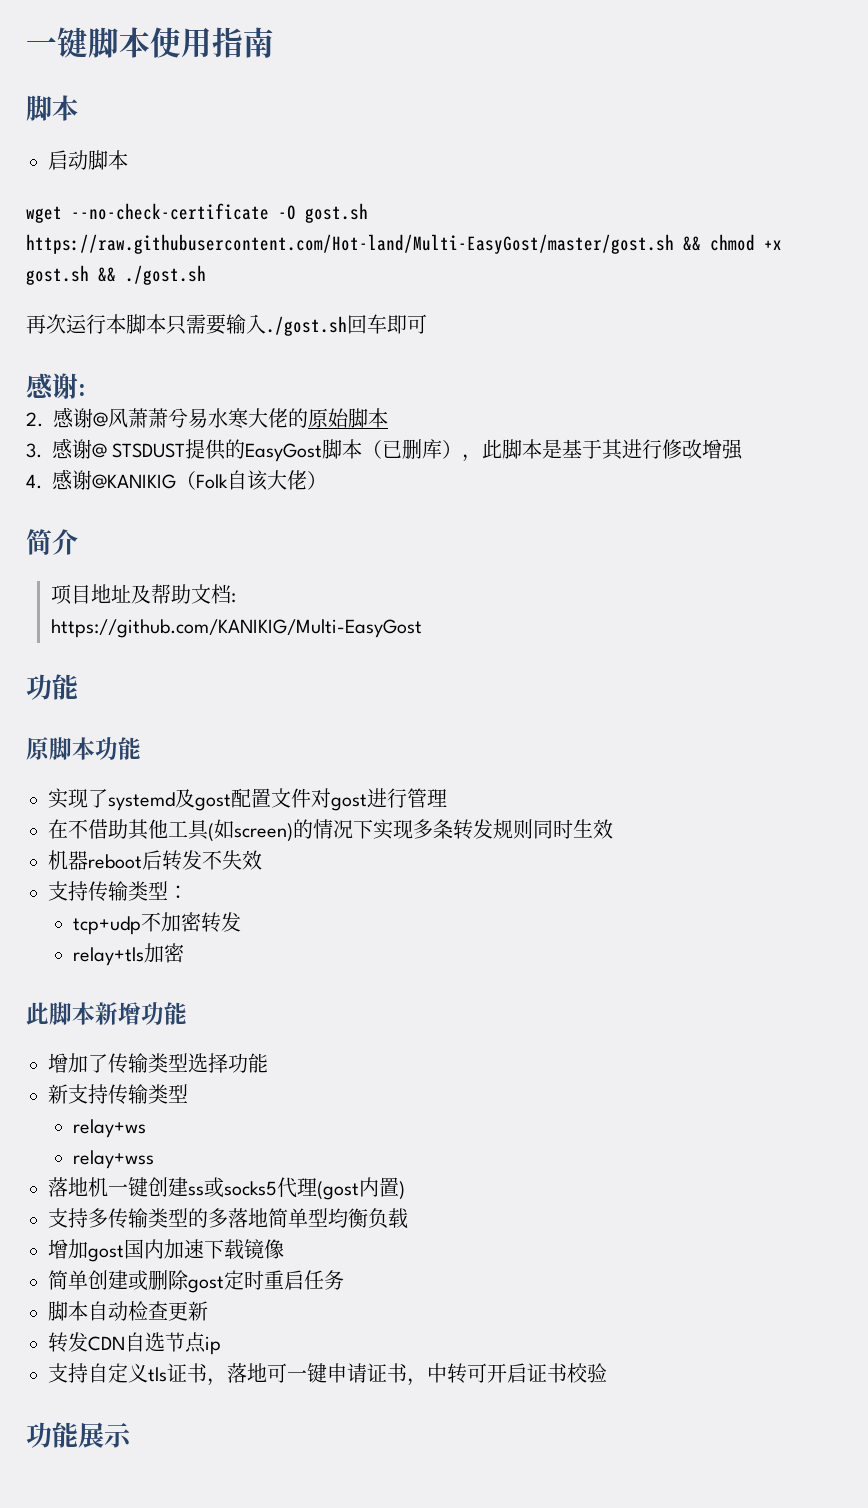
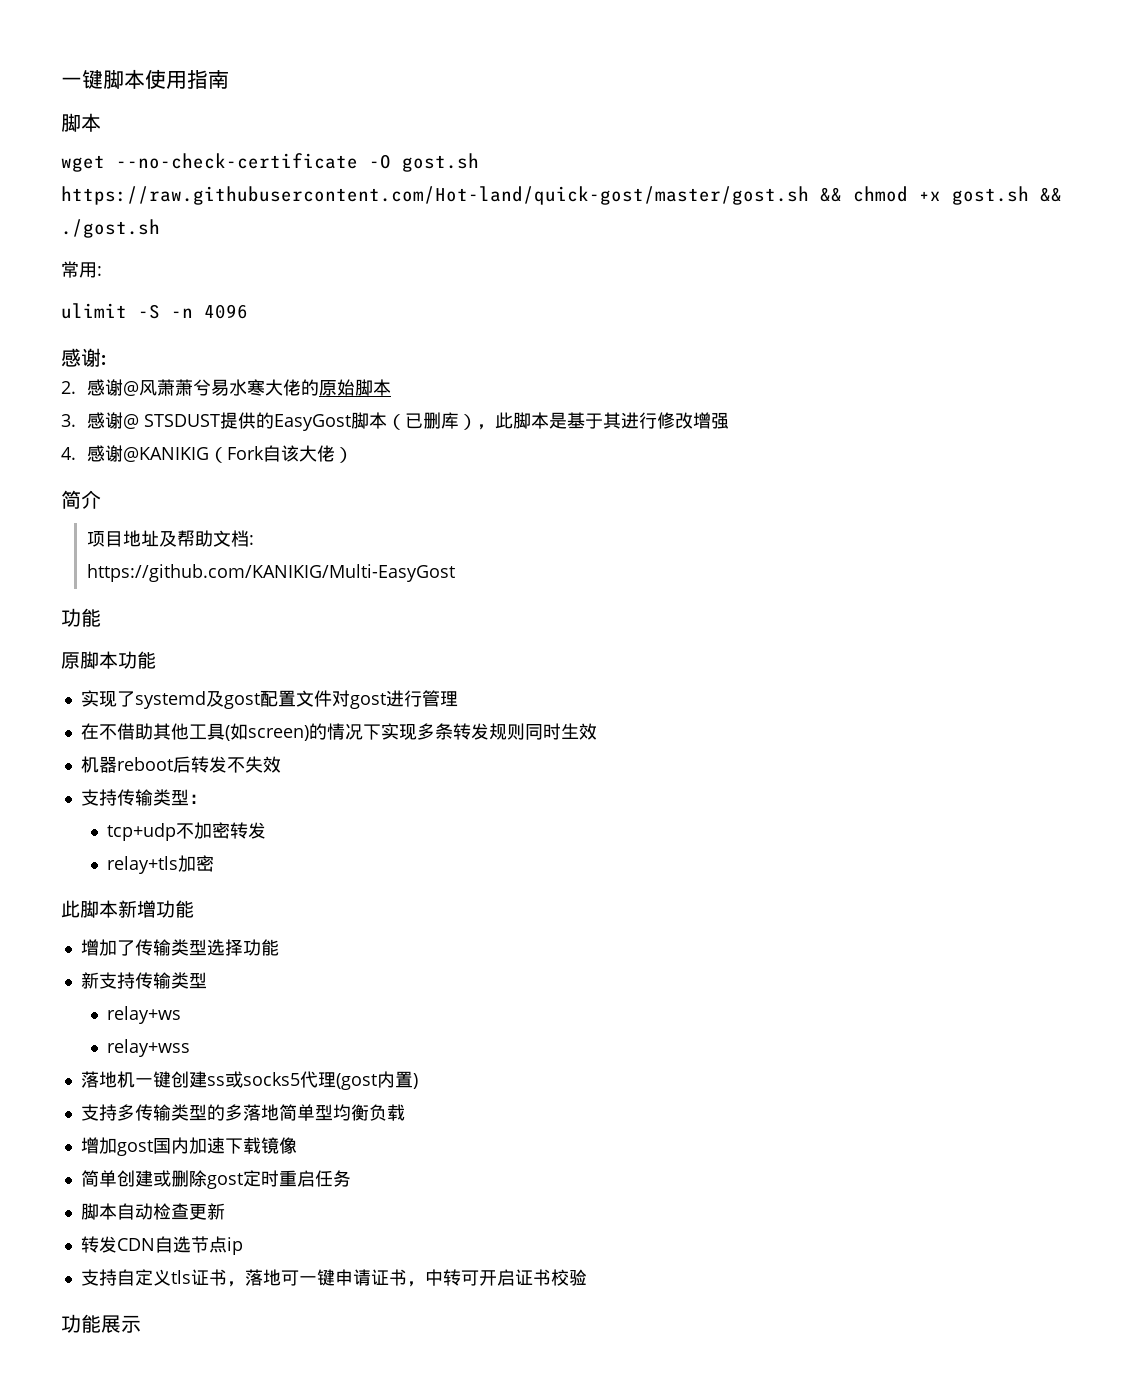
- 启动脚本
- wget --no-check-certificate -O gost.sh https://raw.githubusercontent.com/Hot-land/Multi-EasyGost/master/gost.sh && chmod +x gost.sh && ./gost.sh
+ wget --no-check-certificate -O gost.sh https://raw.githubusercontent.com/Hot-land/quick-gost/master/gost.sh && chmod +x gost.sh && ./gost.sh
- 再次运行本脚本只需要输入./gost.sh回车即可
+ 常用:
+ ulimit -S -n 4096
- 4.感谢@KANIKIG（Folk自该大佬）
+ 4.感谢@KANIKIG（Fork自该大佬）

